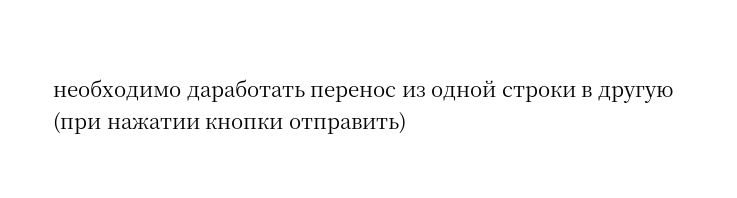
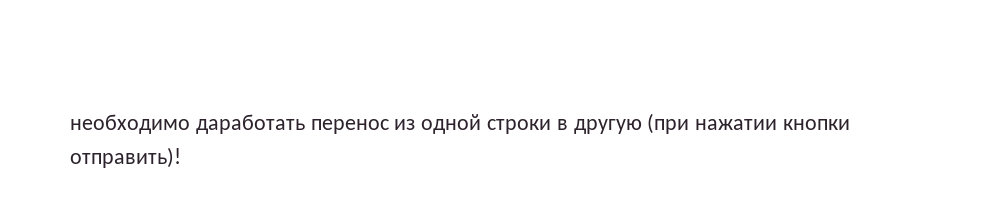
- необходимо даработать перенос из одной строки в другую (при нажатии кнопки отправить)
+ необходимо даработать перенос из одной строки в другую (при нажатии кнопки отправить)!

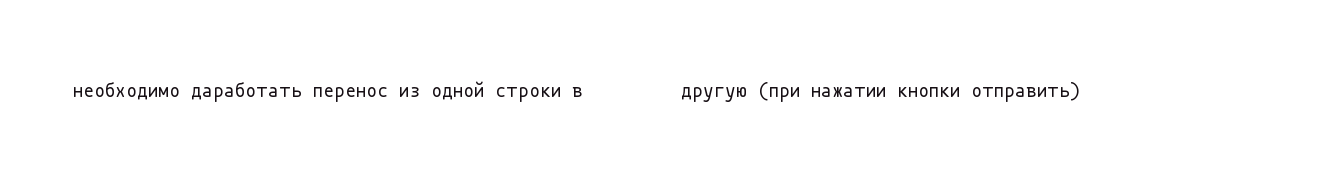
- необходимо даработать перенос из одной строки в другую (при нажатии кнопки отправить)!
+ необходимо даработать перенос из одной строки в другую (при нажатии кнопки отправить)

